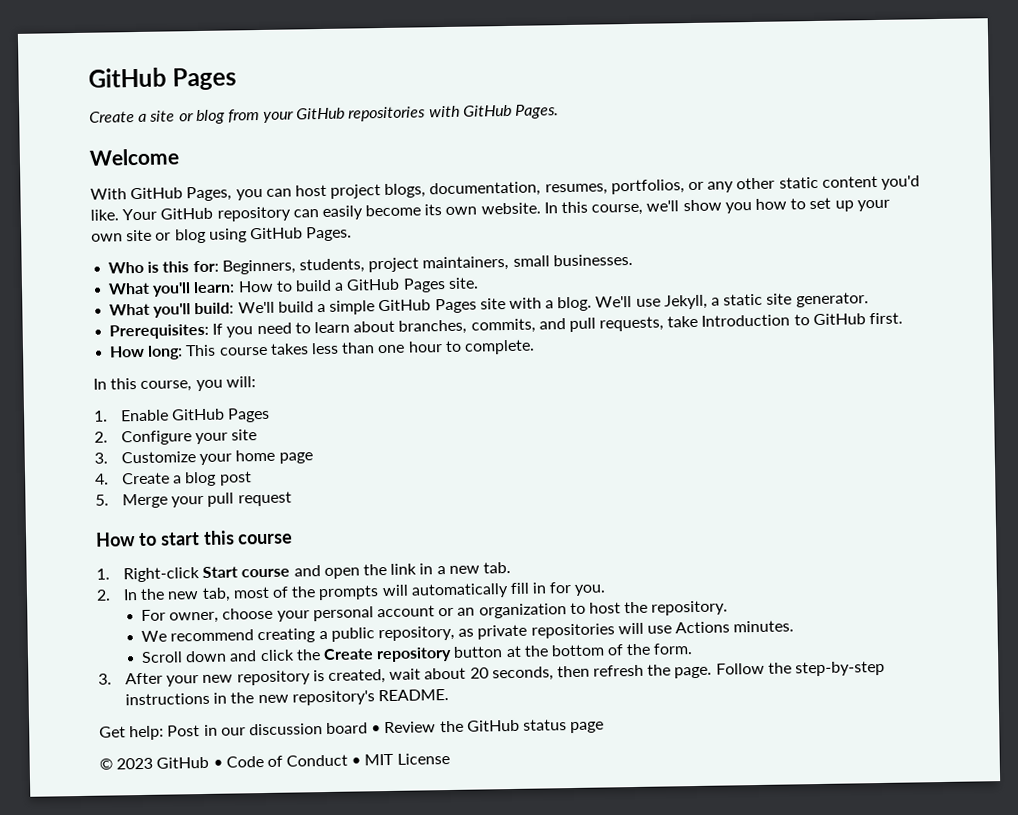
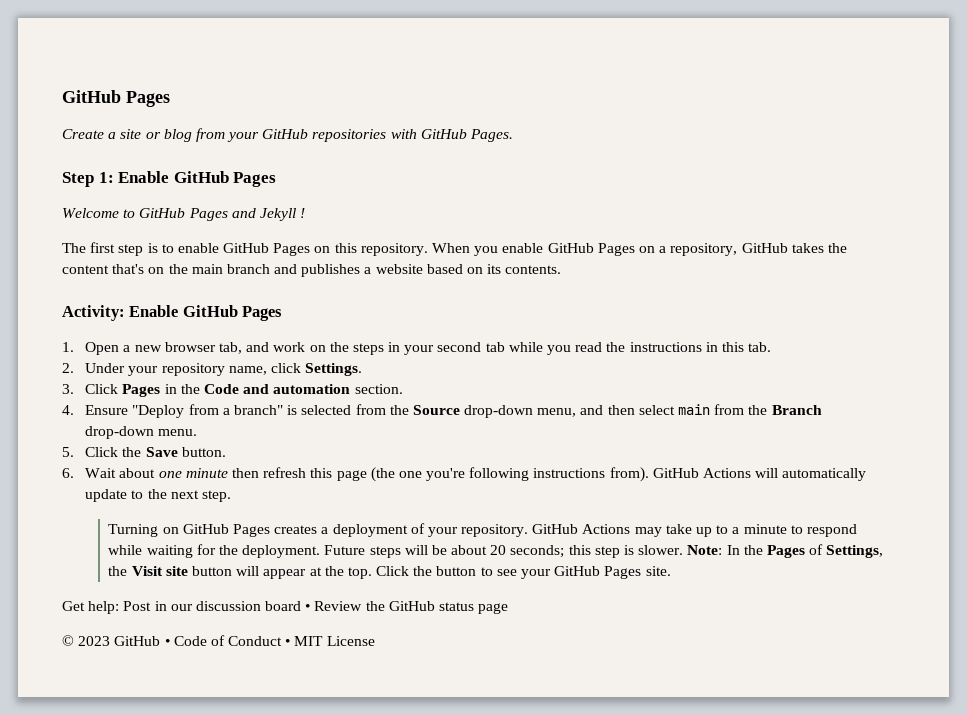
- Welcome
- With GitHub Pages, you can host project blogs, documentation, resumes, portfolios, or any other static content you'd like. Your GitHub repository can easily become its own website. In this course, we'll show you how to set up your own site or blog using GitHub Pages.
- Who is this for: Beginners, students, project maintainers, small businesses.
- What you'll learn: How to build a GitHub Pages site.
- What you'll build: We'll build a simple GitHub Pages site with a blog. We'll use Jekyll, a static site generator.
- Prerequisites: If you need to learn about branches, commits, and pull requests, take Introduction to GitHub first.
- How long: This course takes less than one hour to complete.
- In this course, you will:
- 1. Enable GitHub Pages
- 2. Configure your site
- 3. Customize your home page
- 4. Create a blog post
- 5. Merge your pull request
- How to start this course
- 1. Right-click Start course and open the link in a new tab.
- 2. In the new tab, most of the prompts will automatically fill in for you.
- For owner, choose your personal account or an organization to host the repository.
- We recommend creating a public repository, as private repositories will use Actions minutes.
- Scroll down and click the Create repository button at the bottom of the form.
- 3. After your new repository is created, wait about 20 seconds, then refresh the page. Follow the step-by-step instructions in the new repository's README.
+ Step 1: Enable GitHub Pages
+ Welcome to GitHub Pages and Jekyll !
+ The first step is to enable GitHub Pages on this repository. When you enable GitHub Pages on a repository, GitHub takes the content that's on the main branch and publishes a website based on its contents.
+ Activity: Enable GitHub Pages
+ 1. Open a new browser tab, and work on the steps in your second tab while you read the instructions in this tab.
+ 2. Under your repository name, click Settings.
+ 3. Click Pages in the Code and automation section.
+ 4. Ensure "Deploy from a branch" is selected from the Source drop-down menu, and then select main from the Branch drop-down menu.
+ 5. Click the Save button.
+ 6. Wait about one minute then refresh this page (the one you're following instructions from). GitHub Actions will automatically update to the next step.
+ Turning on GitHub Pages creates a deployment of your repository. GitHub Actions may take up to a minute to respond while waiting for the deployment. Future steps will be about 20 seconds; this step is slower. Note: In the Pages of Settings, the Visit site button will appear at the top. Click the button to see your GitHub Pages site.

